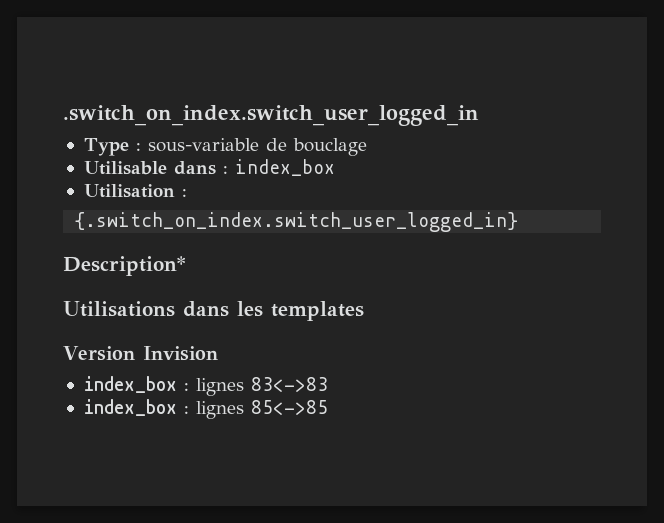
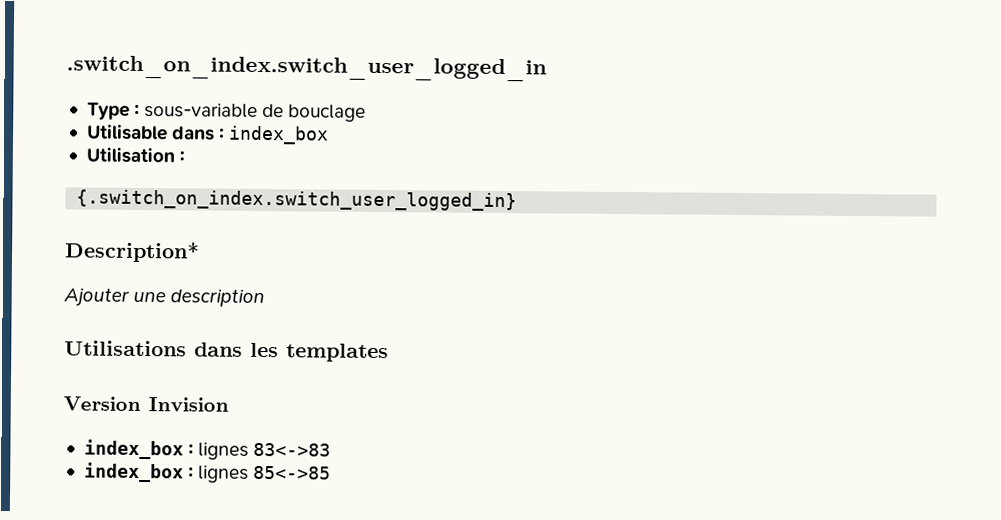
+ Ajouter une description

